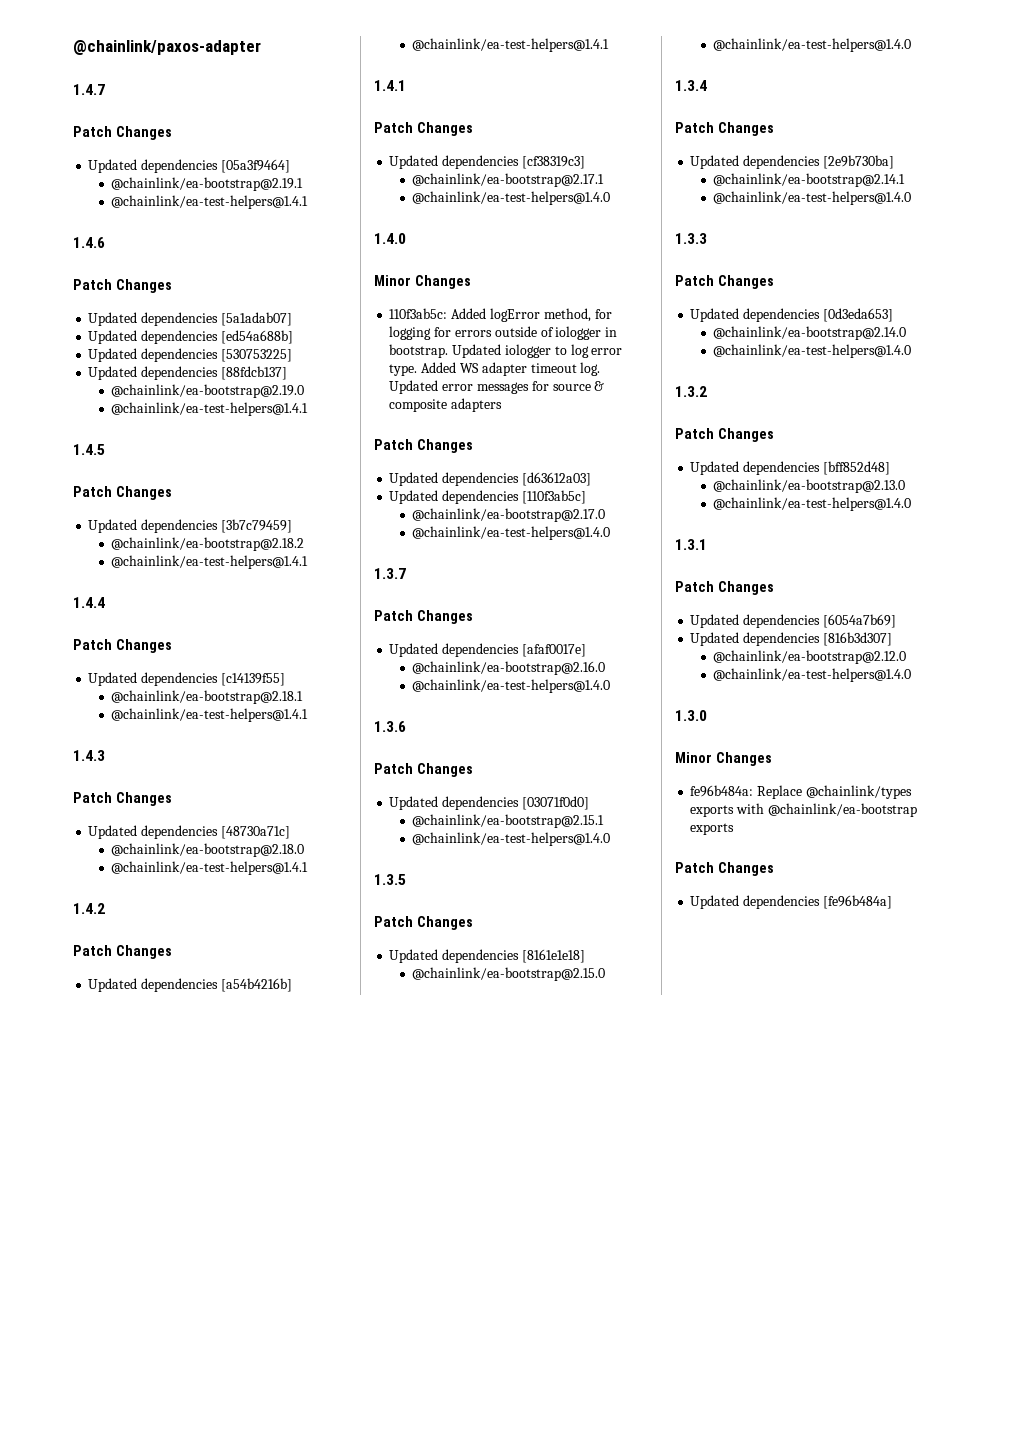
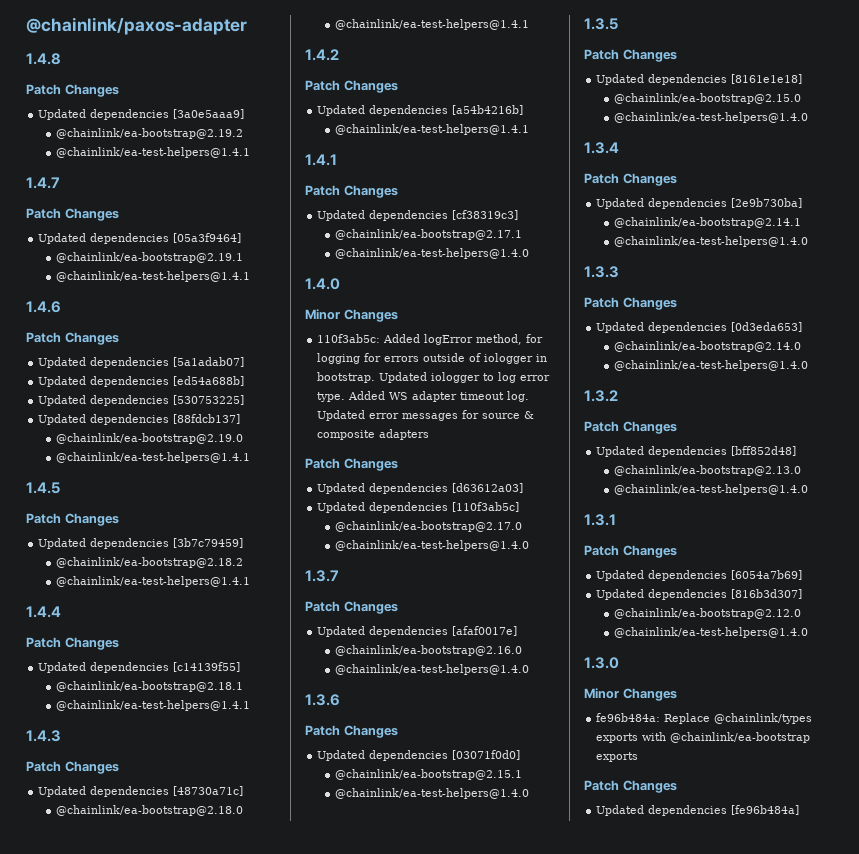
+ 1.4.8
+ Patch Changes
+ Updated dependencies [3a0e5aaa9]
+ @chainlink/ea-bootstrap@2.19.2
+ @chainlink/ea-test-helpers@1.4.1

